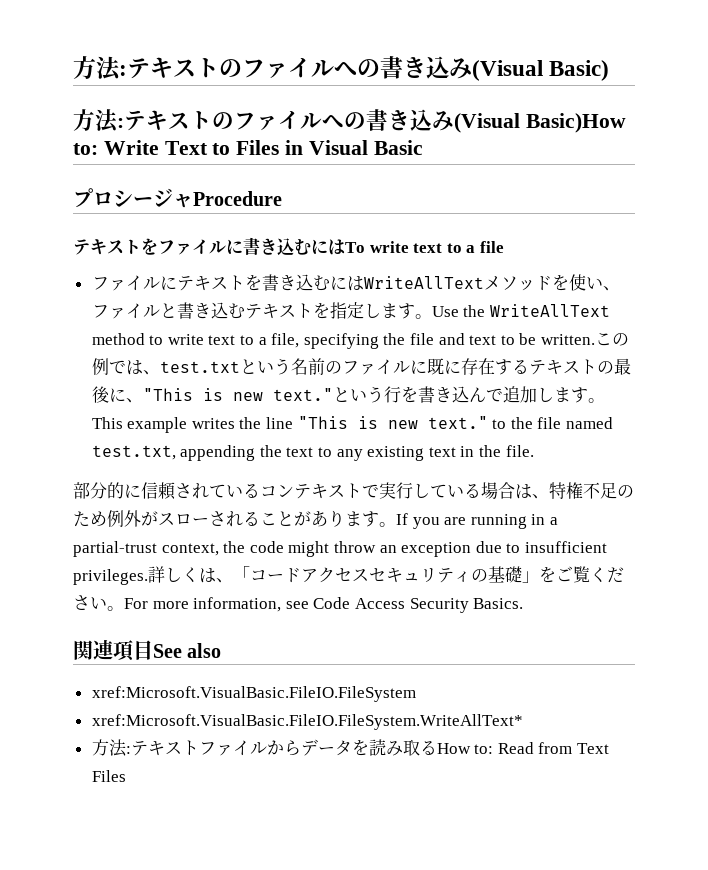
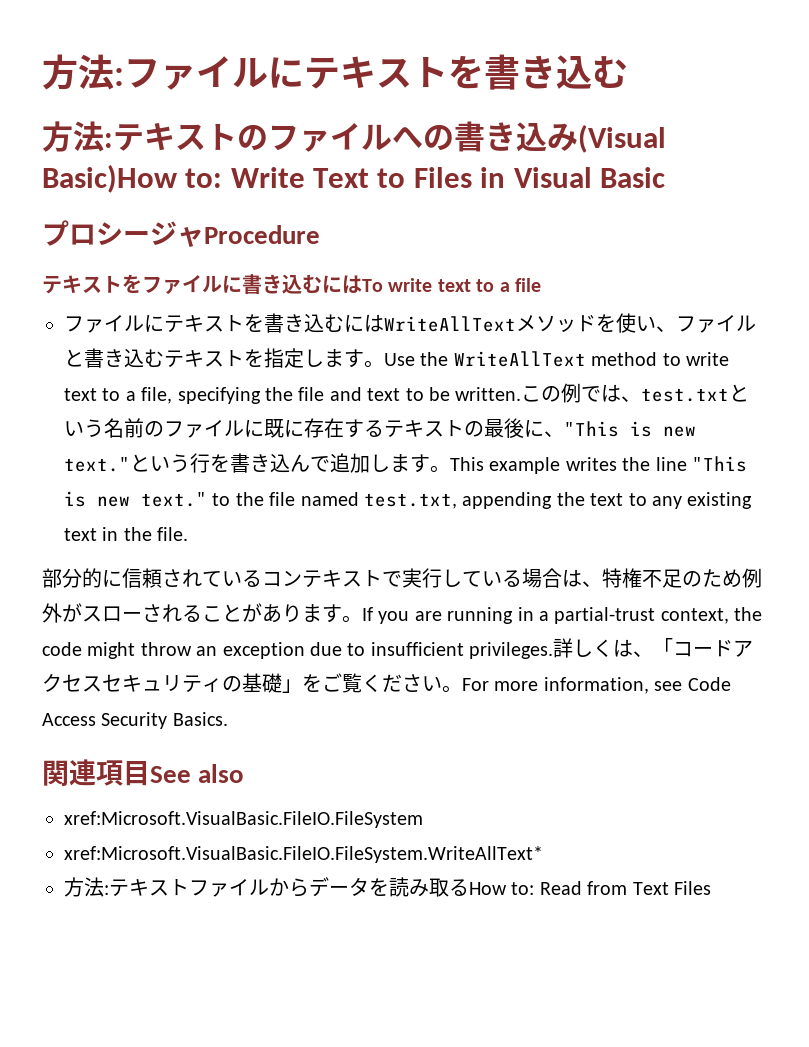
- 方法:テキストのファイルへの書き込み(Visual Basic)
+ 方法:ファイルにテキストを書き込む

